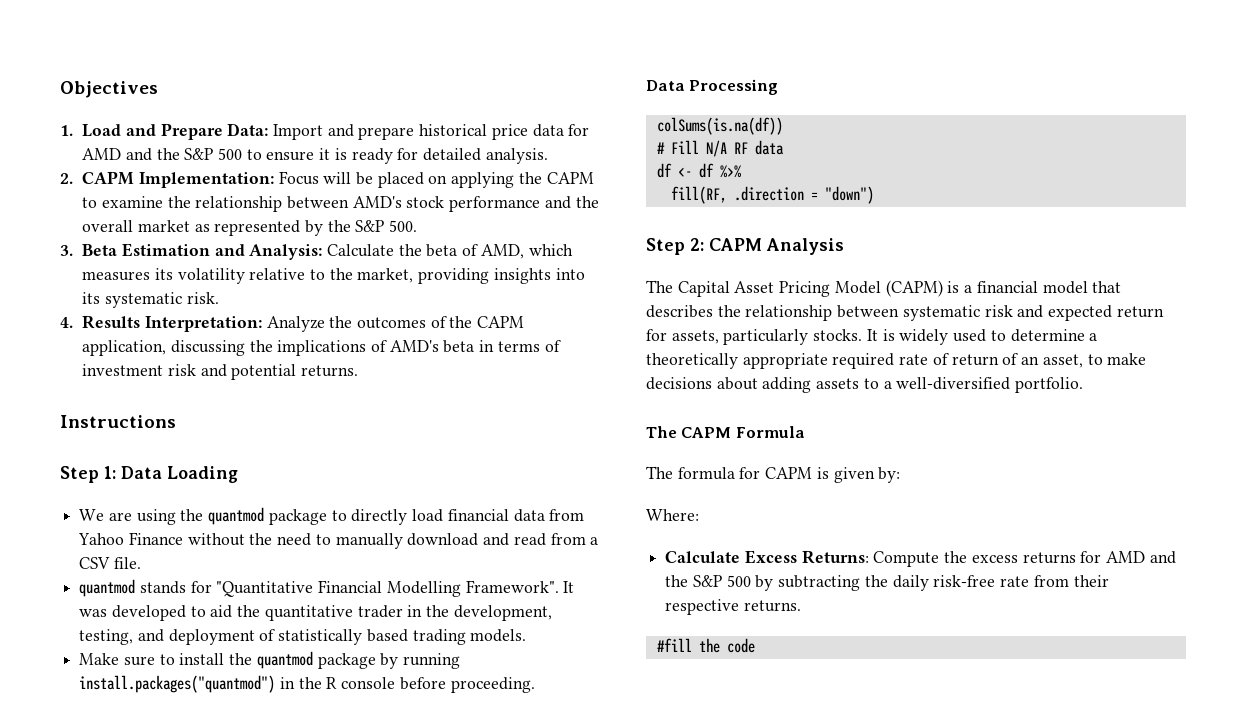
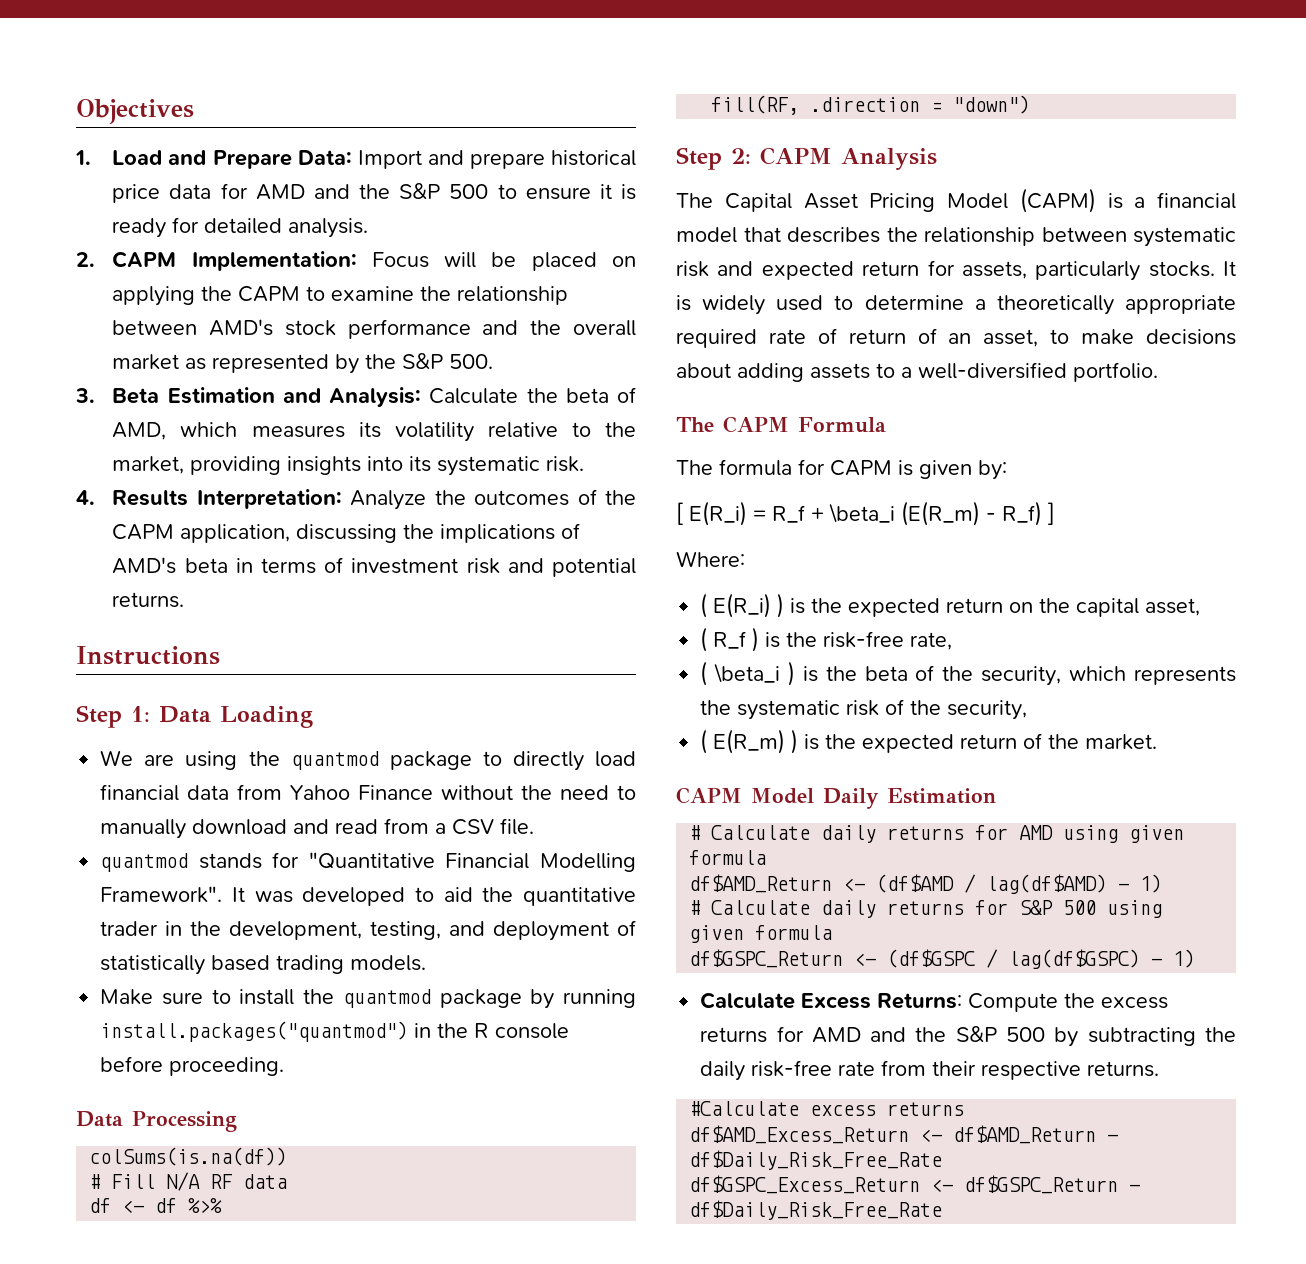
+ [ E(R_i) = R_f + \beta_i (E(R_m) - R_f) ]
  Where:
+ ( E(R_i) ) is the expected return on the capital asset,
+ ( R_f ) is the risk-free rate,
+ ( \beta_i ) is the beta of the security, which represents the systematic risk of the security,
+ ( E(R_m) ) is the expected return of the market.
+ CAPM Model Daily Estimation
+ # Calculate daily returns for AMD using given formula
+ df$AMD_Return <- (df$AMD / lag(df$AMD) - 1)
+ # Calculate daily returns for S&P 500 using given formula
+ df$GSPC_Return <- (df$GSPC / lag(df$GSPC) - 1)
- #fill the code
+ #Calculate excess returns
+ df$AMD_Excess_Return <- df$AMD_Return - df$Daily_Risk_Free_Rate
+ df$GSPC_Excess_Return <- df$GSPC_Return - df$Daily_Risk_Free_Rate

